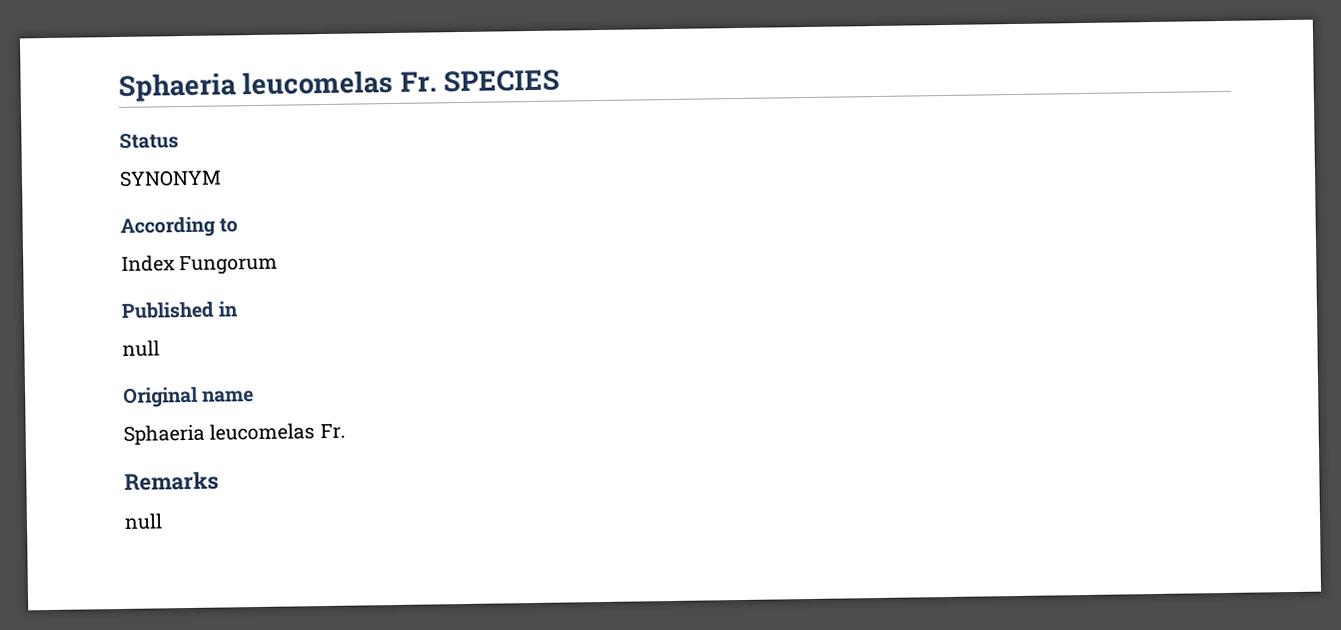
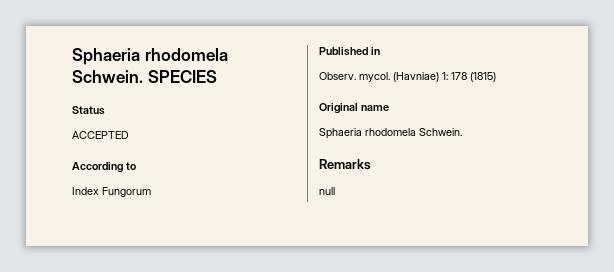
- Sphaeria leucomelas Fr. SPECIES
+ Sphaeria rhodomela Schwein. SPECIES
- SYNONYM
+ ACCEPTED
  Published in
- null
+ Observ. mycol. (Havniae) 1: 178 (1815)
  Original name
- Sphaeria leucomelas Fr.
+ Sphaeria rhodomela Schwein.

